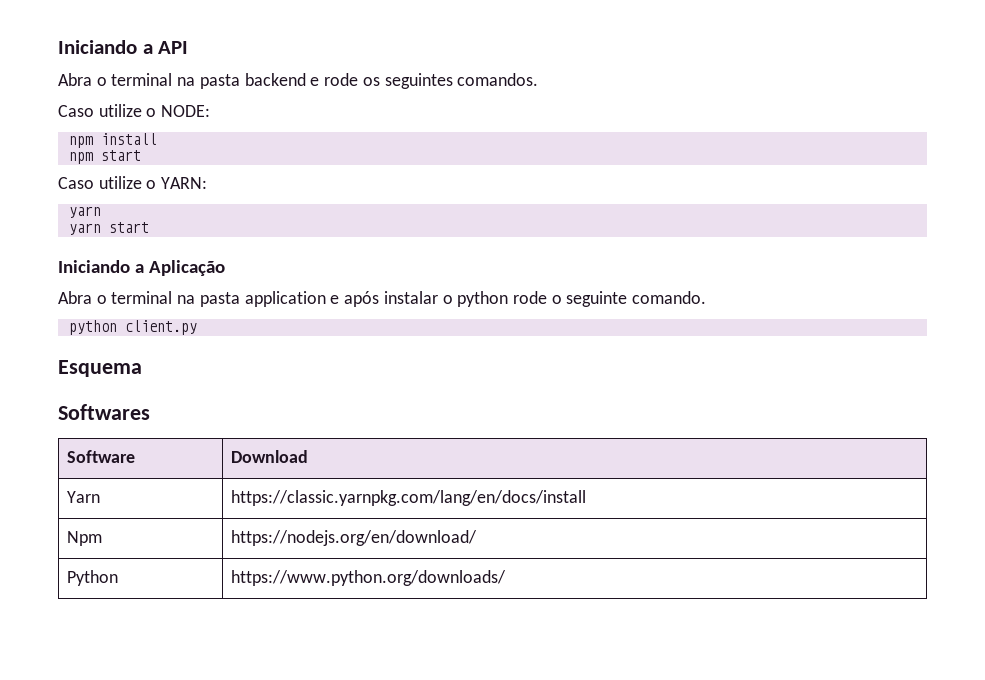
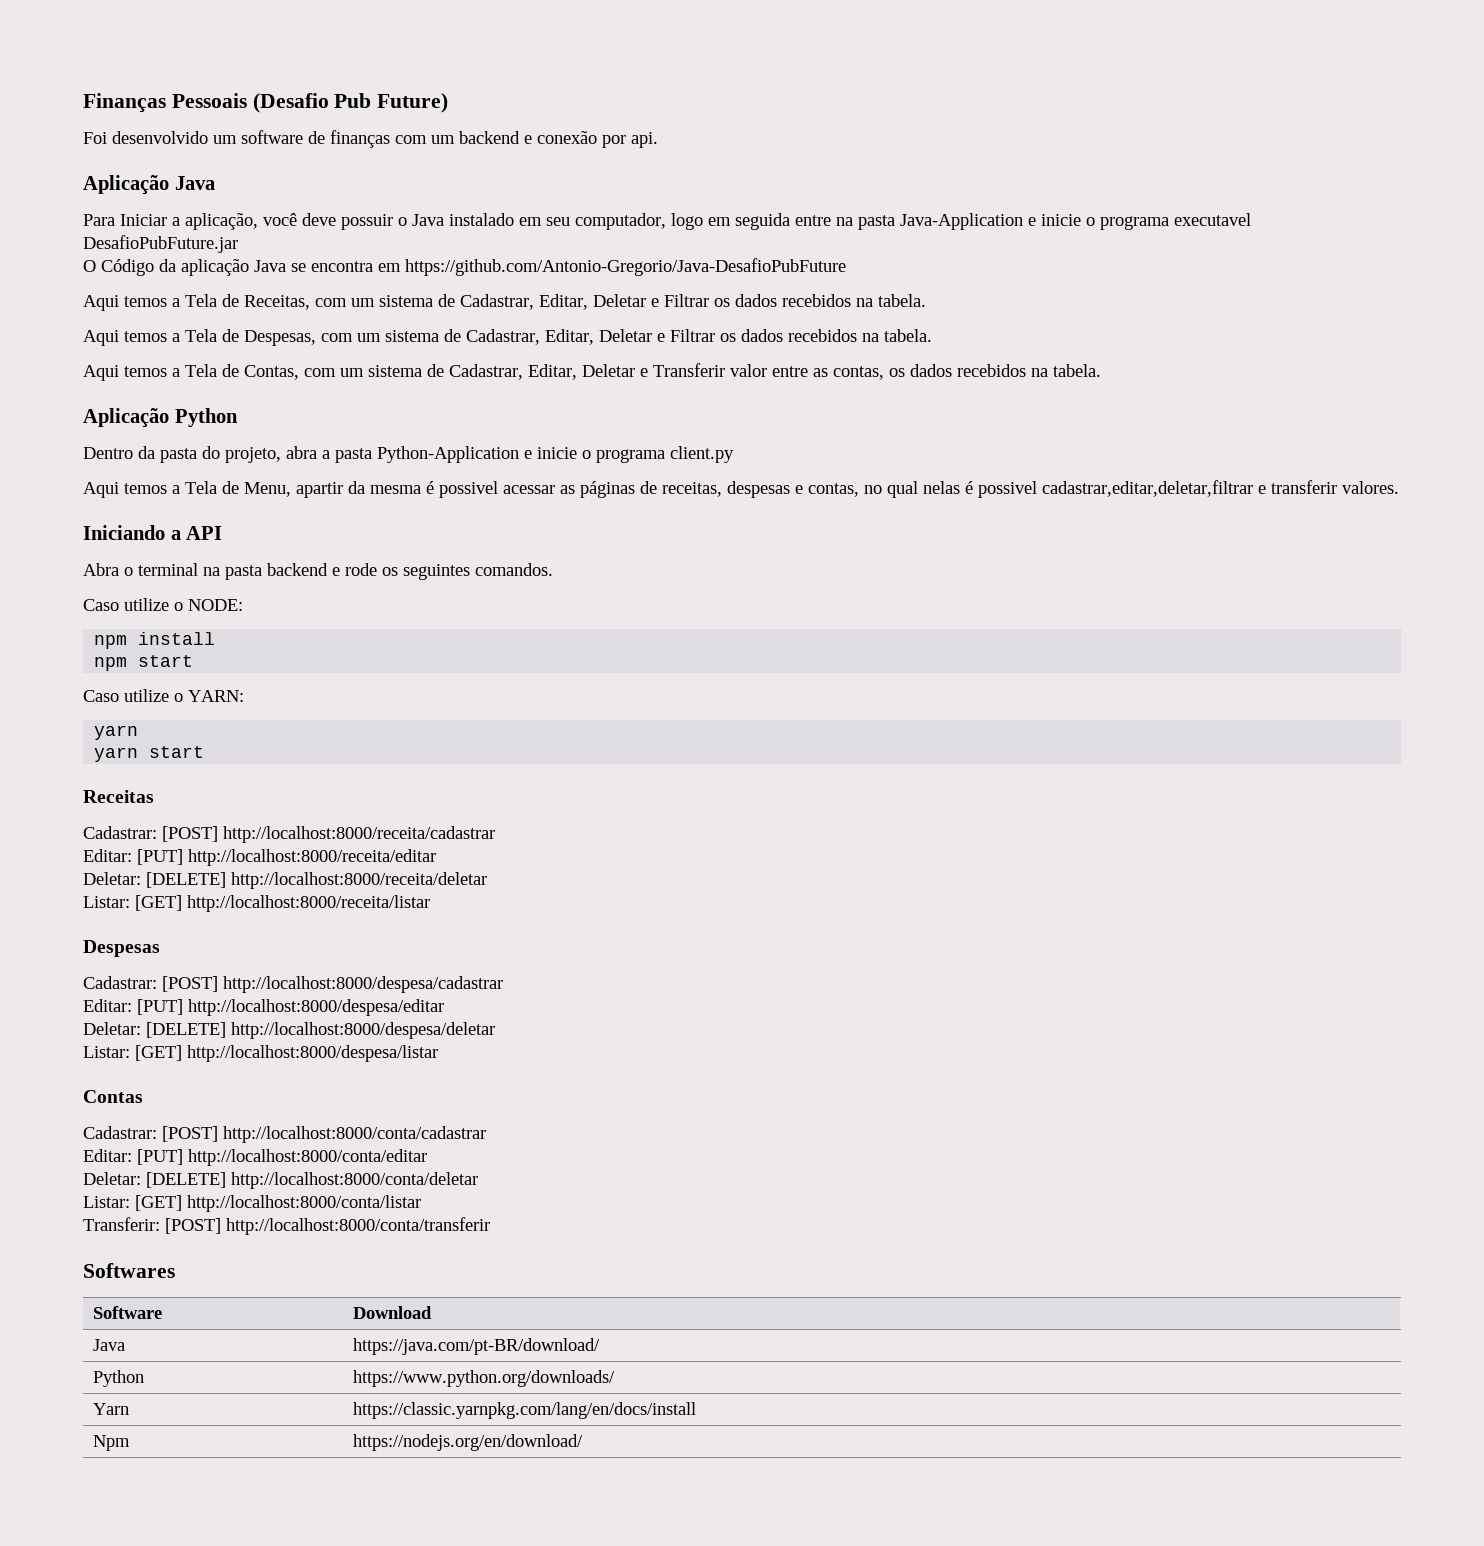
+ Finanças Pessoais (Desafio Pub Future)
+ Foi desenvolvido um software de finanças com um backend e conexão por api.
+ Aplicação Java
+ Para Iniciar a aplicação, você deve possuir o Java instalado em seu computador, logo em seguida entre na pasta Java-Application e inicie o programa executavel DesafioPubFuture.jar
+ O Código da aplicação Java se encontra em https://github.com/Antonio-Gregorio/Java-DesafioPubFuture
+ Aqui temos a Tela de Receitas, com um sistema de Cadastrar, Editar, Deletar e Filtrar os dados recebidos na tabela.
+ Aqui temos a Tela de Despesas, com um sistema de Cadastrar, Editar, Deletar e Filtrar os dados recebidos na tabela.
+ Aqui temos a Tela de Contas, com um sistema de Cadastrar, Editar, Deletar e Transferir valor entre as contas, os dados recebidos na tabela.
+ Aplicação Python
+ Dentro da pasta do projeto, abra a pasta Python-Application e inicie o programa client.py
+ Aqui temos a Tela de Menu, apartir da mesma é possivel acessar as páginas de receitas, despesas e contas, no qual nelas é possivel cadastrar,editar,deletar,filtrar e transferir valores.
- Iniciando a Aplicação
- Abra o terminal na pasta application e após instalar o python rode o seguinte comando.
- python client.py
- Esquema
+ Receitas
+ Cadastrar: [POST] http://localhost:8000/receita/cadastrar
+ Editar: [PUT] http://localhost:8000/receita/editar
+ Deletar: [DELETE] http://localhost:8000/receita/deletar
+ Listar: [GET] http://localhost:8000/receita/listar
+ Despesas
+ Cadastrar: [POST] http://localhost:8000/despesa/cadastrar
+ Editar: [PUT] http://localhost:8000/despesa/editar
+ Deletar: [DELETE] http://localhost:8000/despesa/deletar
+ Listar: [GET] http://localhost:8000/despesa/listar
+ Contas
+ Cadastrar: [POST] http://localhost:8000/conta/cadastrar
+ Editar: [PUT] http://localhost:8000/conta/editar
+ Deletar: [DELETE] http://localhost:8000/conta/deletar
+ Listar: [GET] http://localhost:8000/conta/listar
+ Transferir: [POST] http://localhost:8000/conta/transferir
+ Java | https://java.com/pt-BR/download/
+ Python | https://www.python.org/downloads/
- Python | https://www.python.org/downloads/

